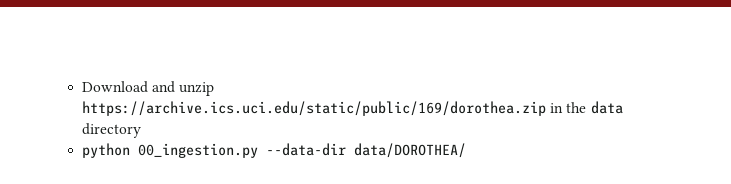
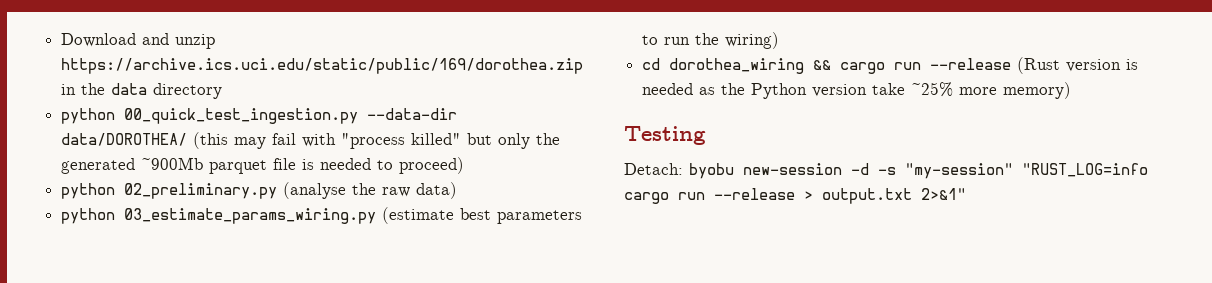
- python 00_ingestion.py --data-dir data/DOROTHEA/
+ python 00_quick_test_ingestion.py --data-dir data/DOROTHEA/ (this may fail with "process killed" but only the generated ~900Mb parquet file is needed to proceed)
+ python 02_preliminary.py (analyse the raw data)
+ python 03_estimate_params_wiring.py (estimate best parameters to run the wiring)
+ cd dorothea_wiring && cargo run --release (Rust version is needed as the Python version take ~25% more memory)
+ Testing
+ Detach: byobu new-session -d -s "my-session" "RUST_LOG=info cargo run --release > output.txt 2>&1"

